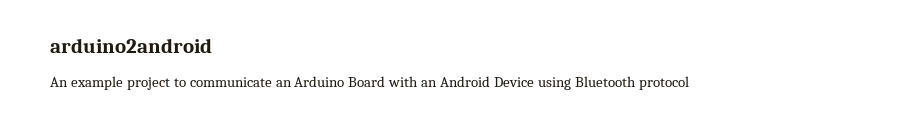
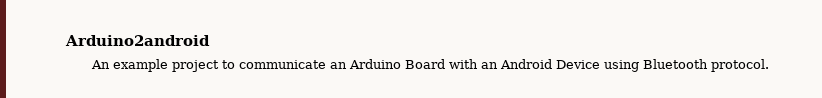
- arduino2android
+ Arduino2android
- An example project to communicate an Arduino Board with an Android Device using Bluetooth protocol
+ An example project to communicate an Arduino Board with an Android Device using Bluetooth protocol.

